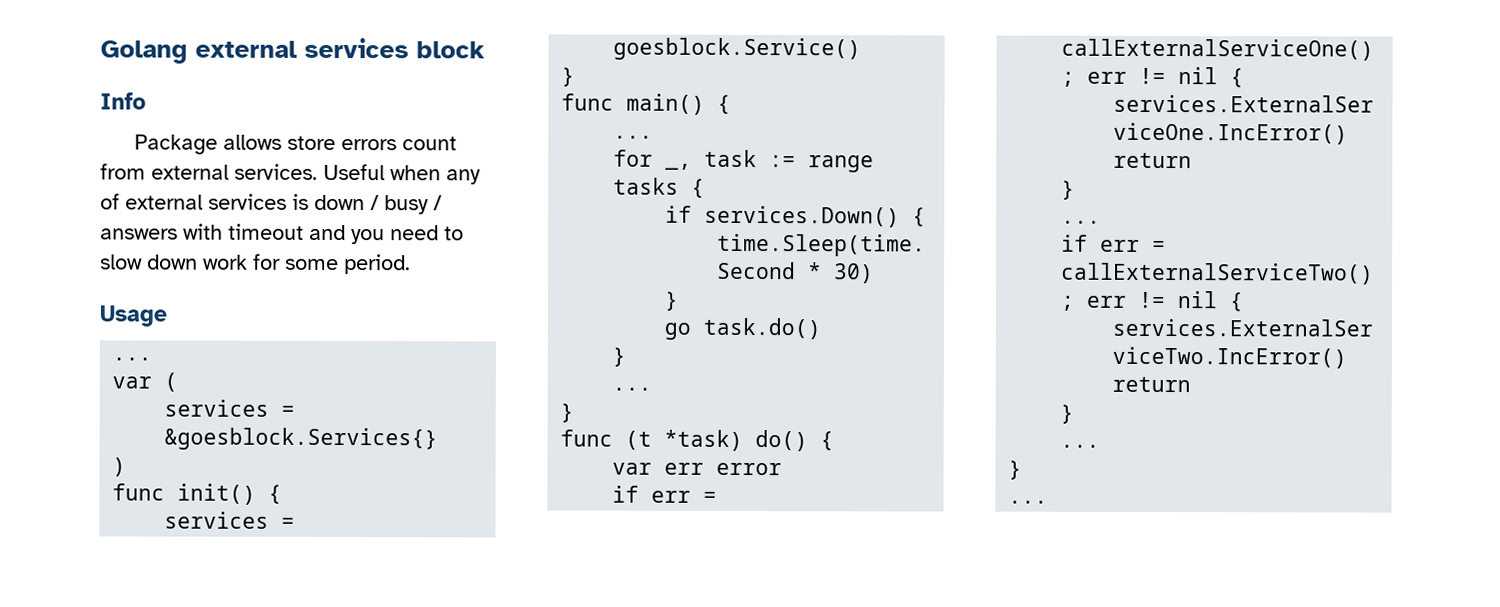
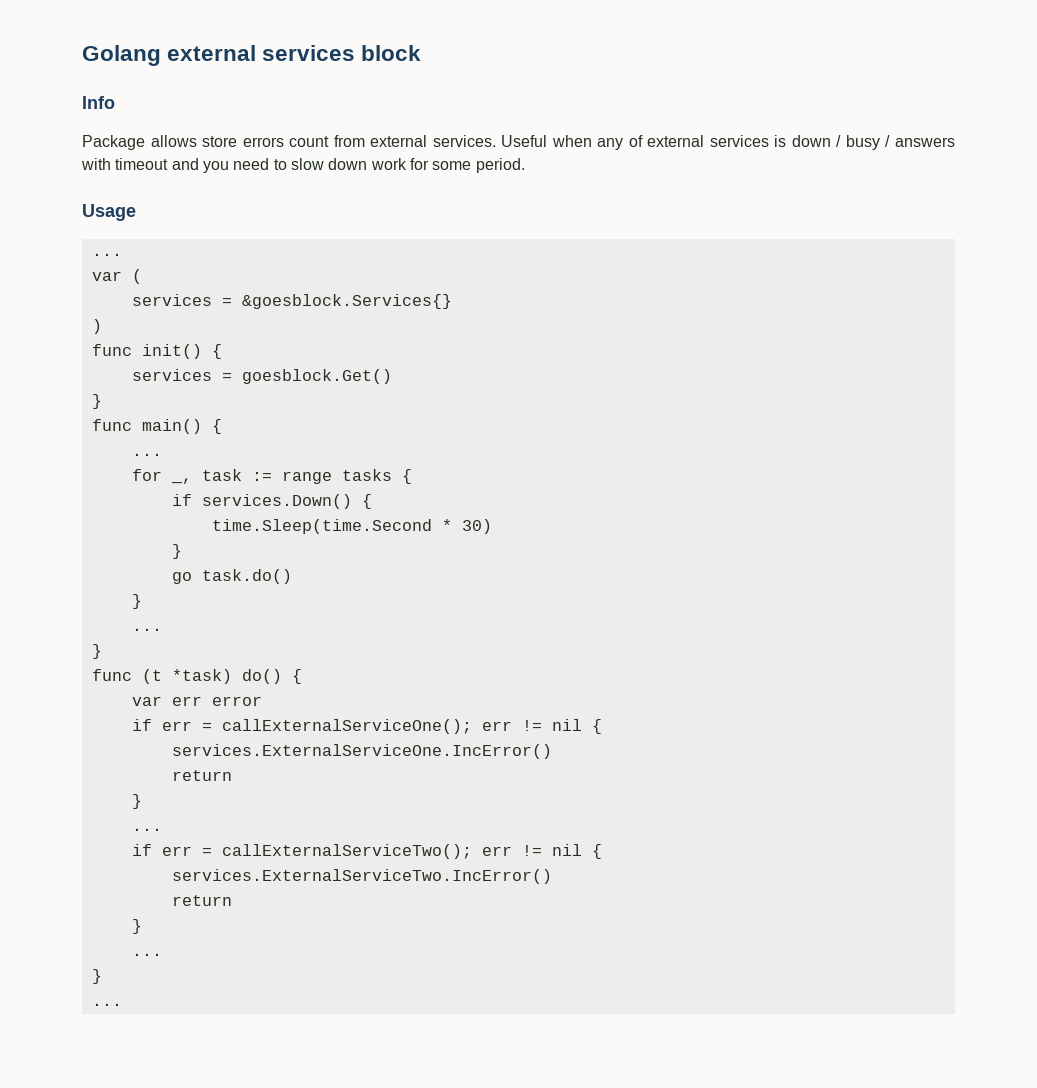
- services = goesblock.Service()
+ services = goesblock.Get()

